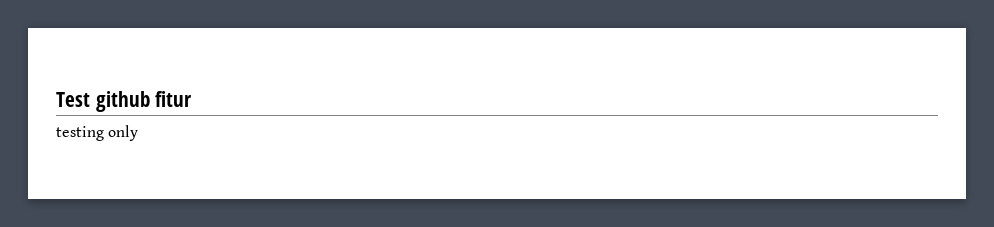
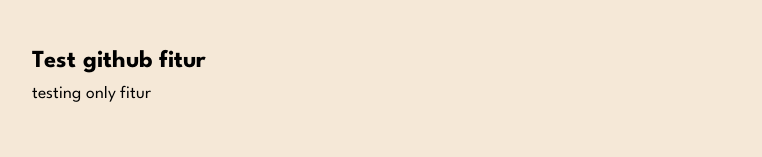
- testing only
+ testing only fitur

